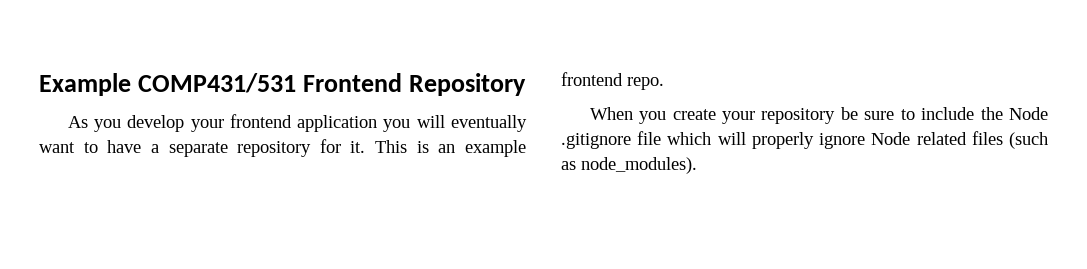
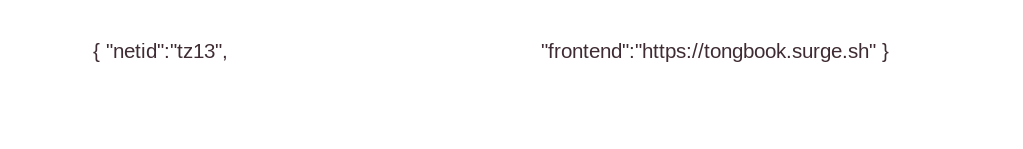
- Example COMP431/531 Frontend Repository
- As you develop your frontend application you will eventually want to have a separate repository for it. This is an example frontend repo.
- When you create your repository be sure to include the Node .gitignore file which will properly ignore Node related files (such as node_modules).
+ { "netid":"tz13", "frontend":"https://tongbook.surge.sh" }

